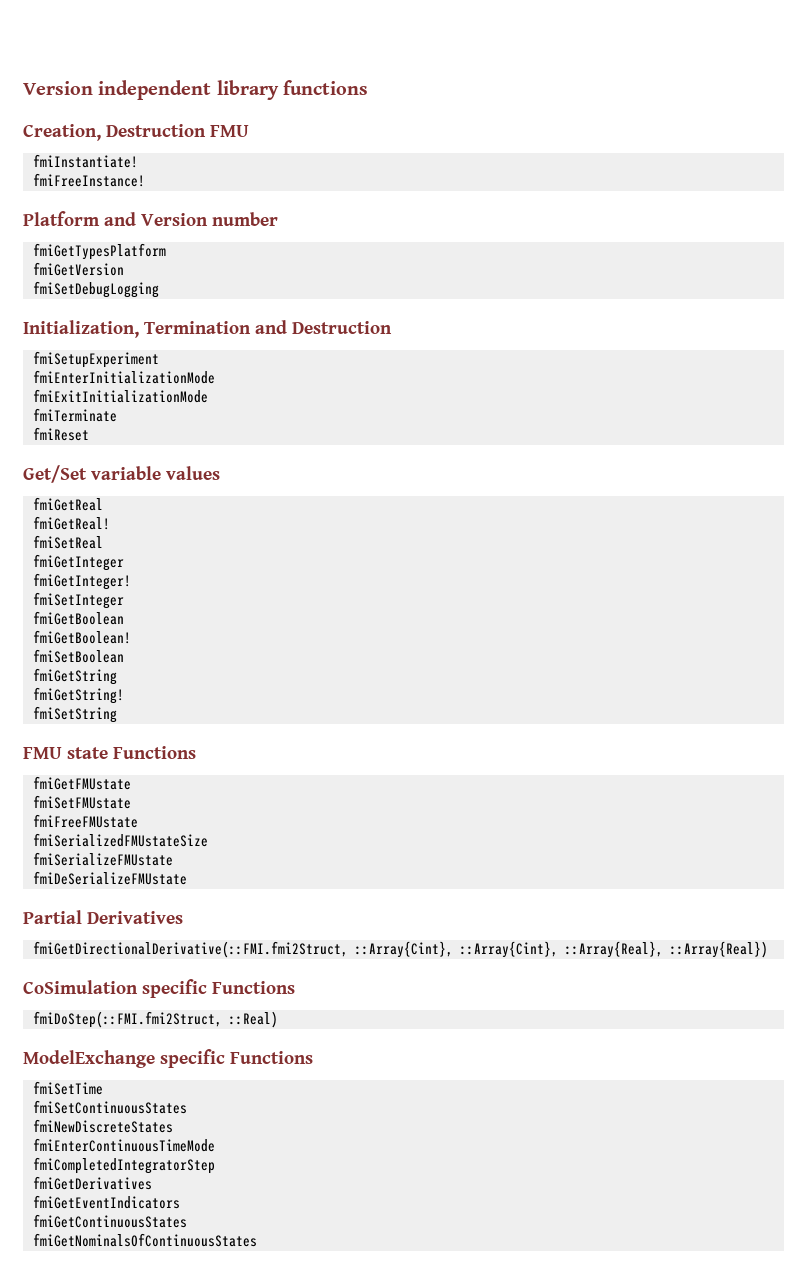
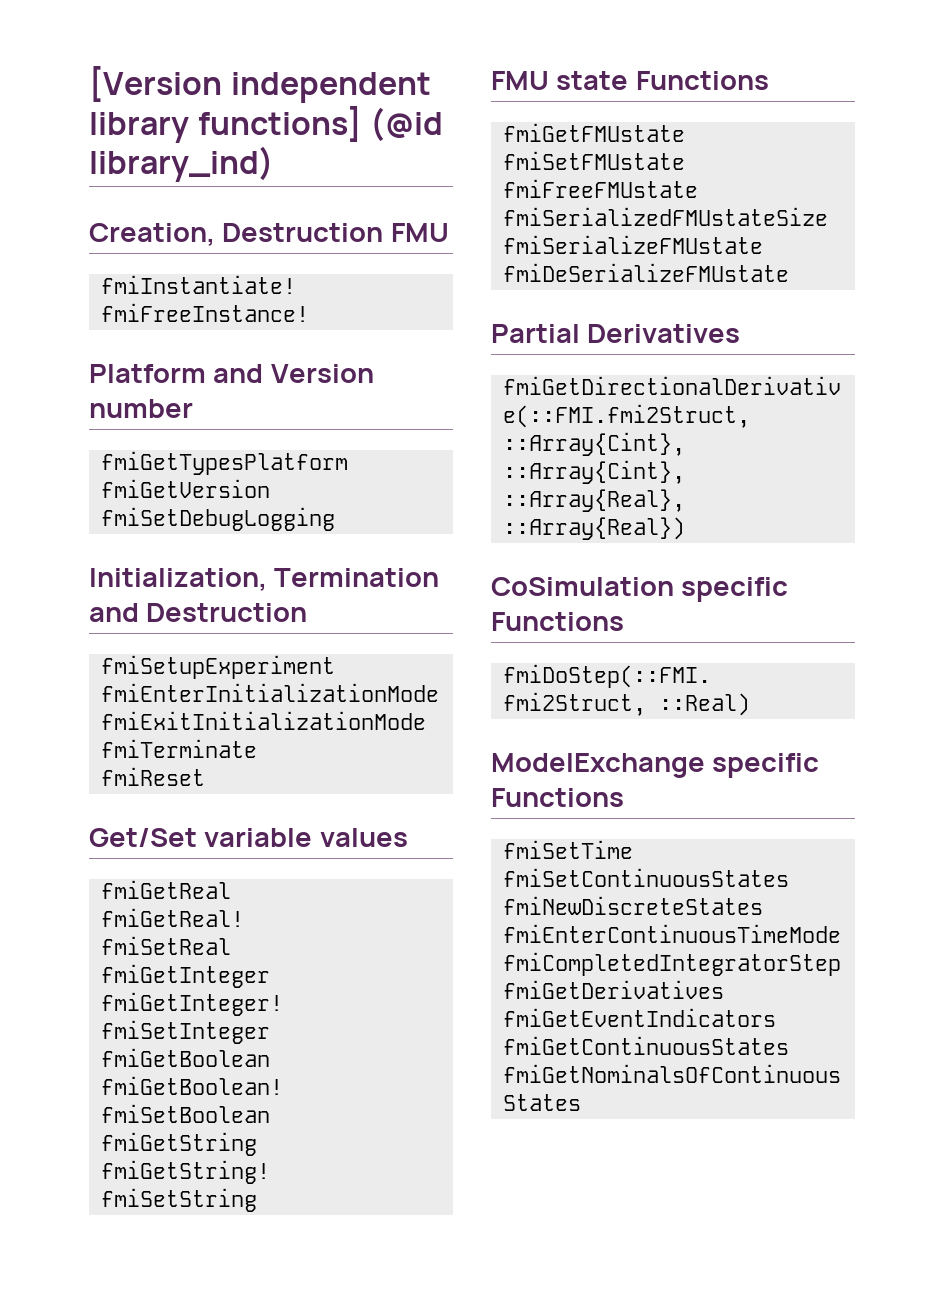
- Version independent library functions
+ [Version independent library functions] (@id library_ind)

